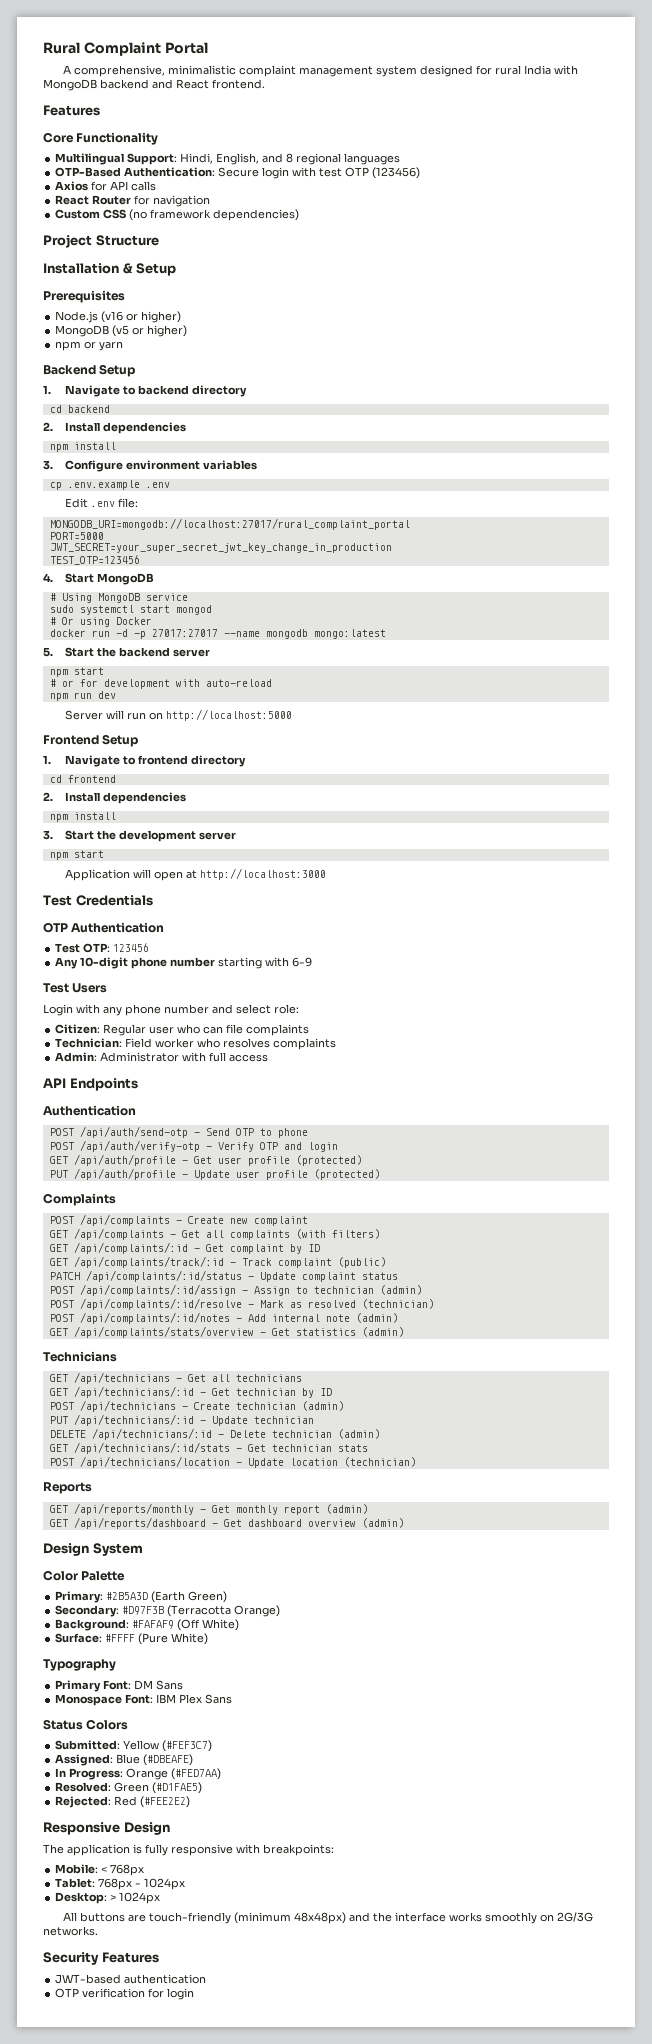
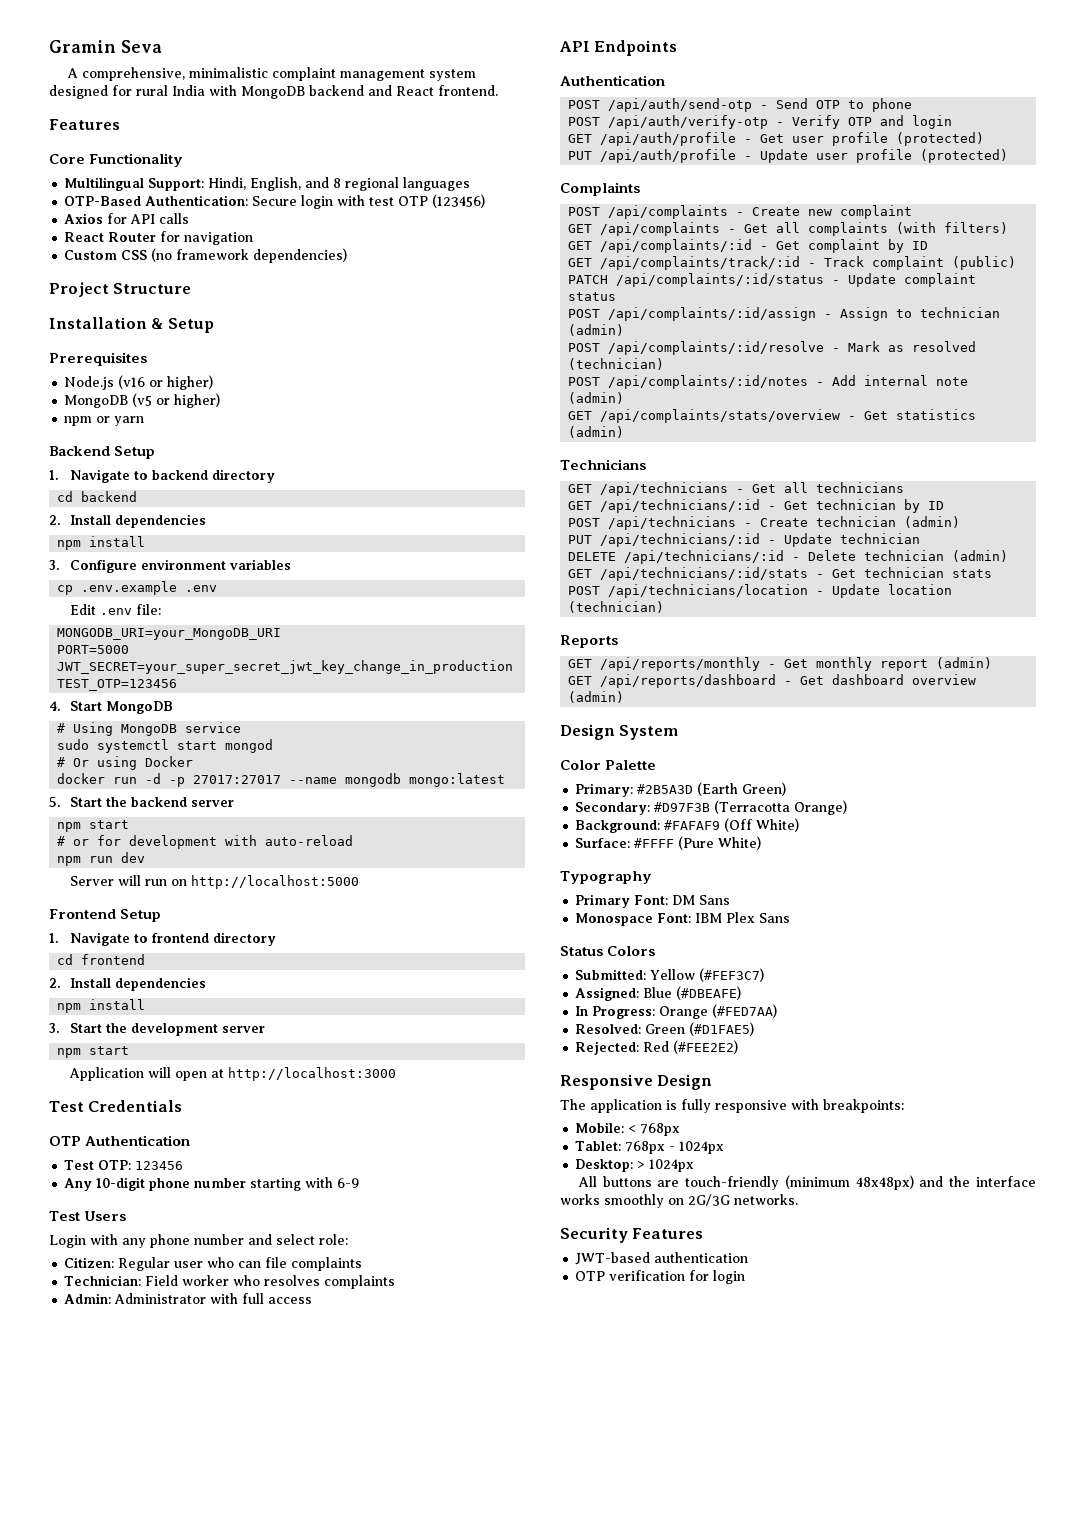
- Rural Complaint Portal
+ Gramin Seva
- MONGODB_URI=mongodb://localhost:27017/rural_complaint_portal
+ MONGODB_URI=your_MongoDB_URI

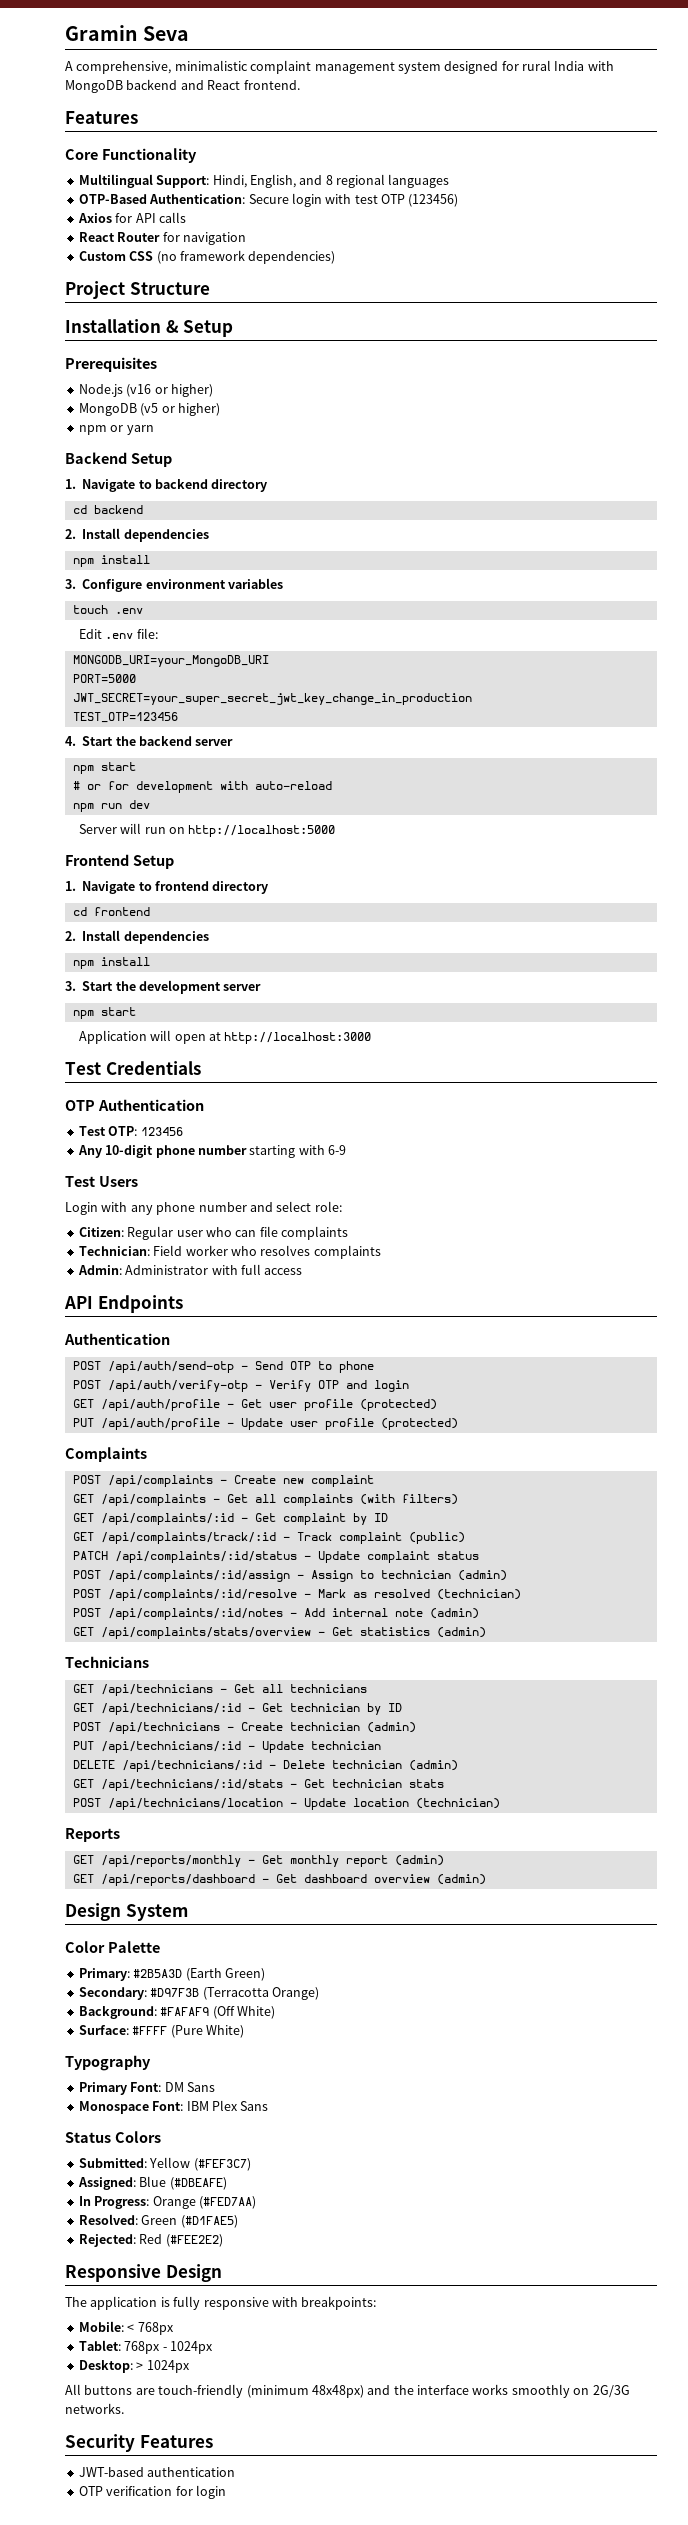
- cp .env.example .env
+ touch .env
- 4. Start MongoDB
- # Using MongoDB service
- sudo systemctl start mongod
- # Or using Docker
- docker run -d -p 27017:27017 --name mongodb mongo:latest
- 5. Start the backend server
+ 4. Start the backend server

